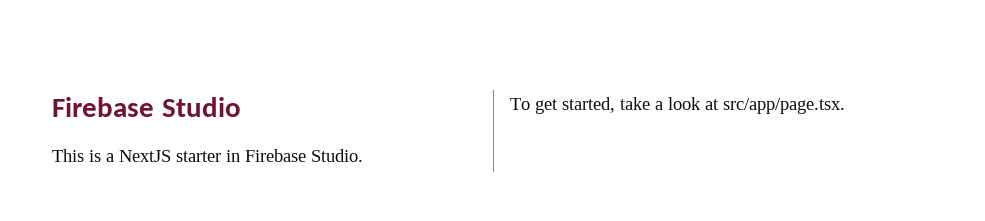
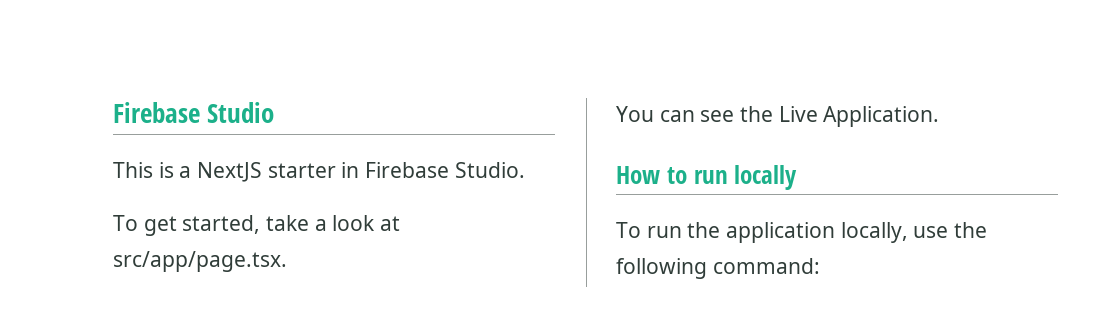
+ You can see the Live Application.
+ How to run locally
+ To run the application locally, use the following command:

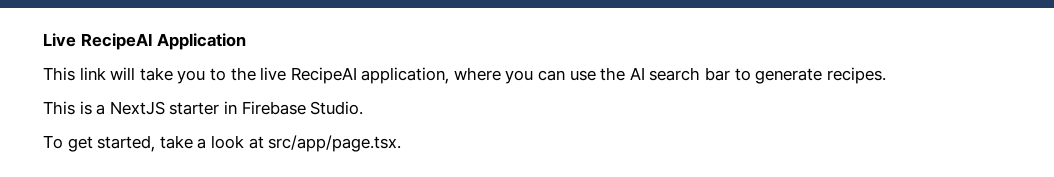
- Firebase Studio
+ Live RecipeAI Application
+ This link will take you to the live RecipeAI application, where you can use the AI search bar to generate recipes.
- You can see the Live Application.
- How to run locally
- To run the application locally, use the following command:

